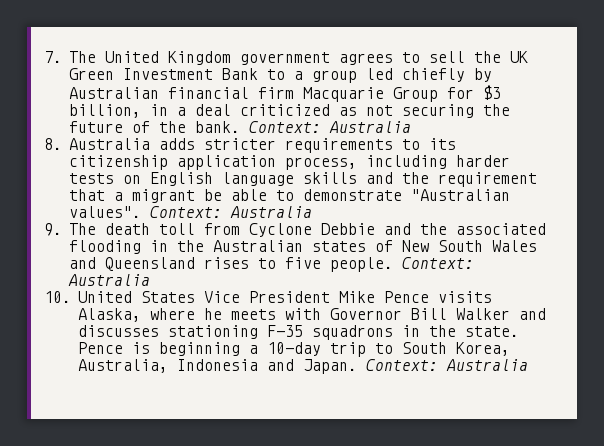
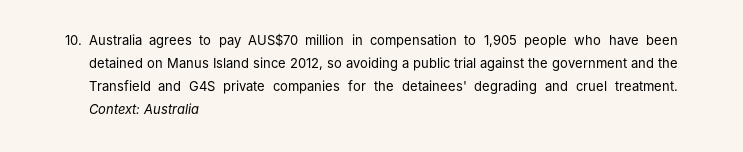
- 7. The United Kingdom government agrees to sell the UK Green Investment Bank to a group led chiefly by Australian financial firm Macquarie Group for $3 billion, in a deal criticized as not securing the future of the bank. Context: Australia
- 8. Australia adds stricter requirements to its citizenship application process, including harder tests on English language skills and the requirement that a migrant be able to demonstrate "Australian values". Context: Australia
- 9. The death toll from Cyclone Debbie and the associated flooding in the Australian states of New South Wales and Queensland rises to five people. Context: Australia
- 10. United States Vice President Mike Pence visits Alaska, where he meets with Governor Bill Walker and discusses stationing F-35 squadrons in the state. Pence is beginning a 10-day trip to South Korea, Australia, Indonesia and Japan.
+ 10. Australia agrees to pay AUS$70 million in compensation to 1,905 people who have been detained on Manus Island since 2012, so avoiding a public trial against the government and the Transfield and G4S private companies for the detainees' degrading and cruel treatment.

